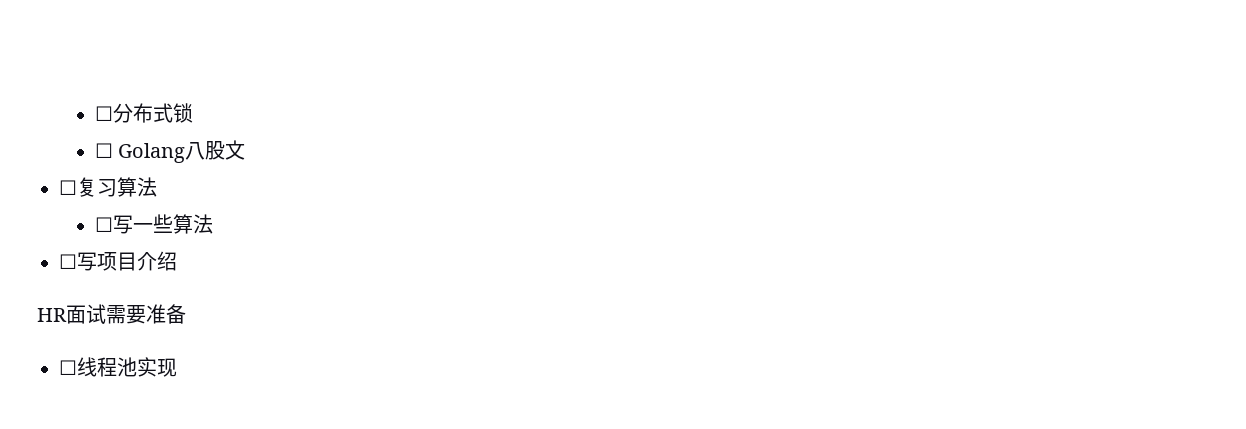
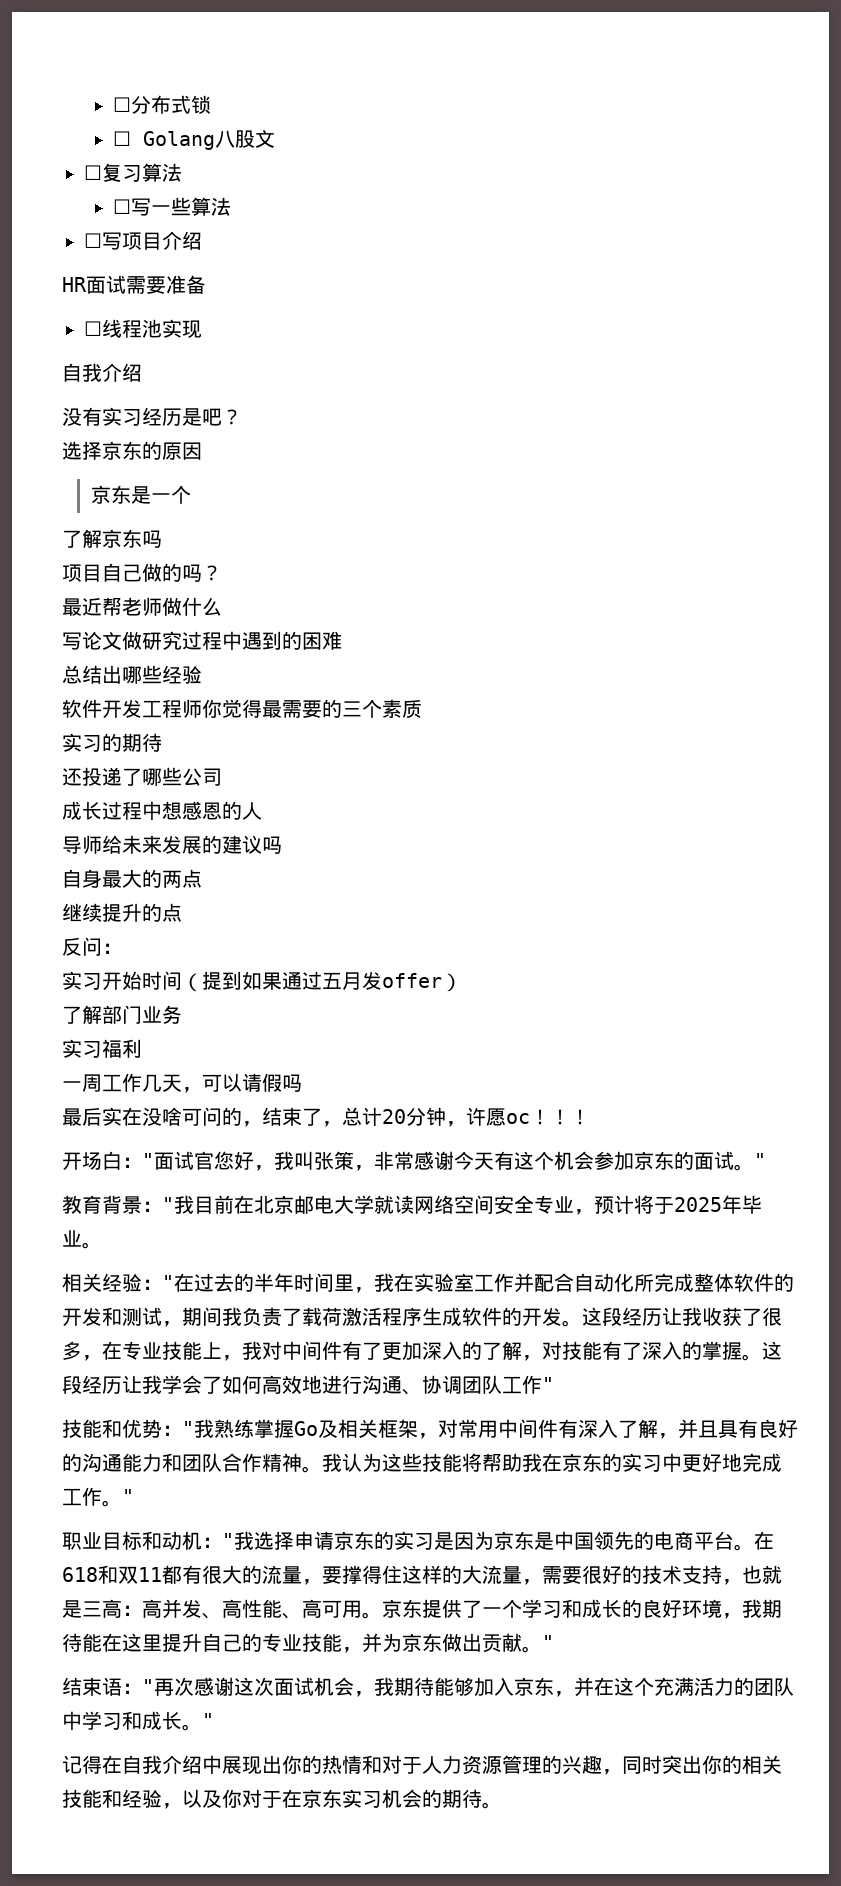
  ☐线程池实现
+ 自我介绍
+ 没有实习经历是吧？
+ 选择京东的原因
+ 京东是一个
+ 了解京东吗
+ 项目自己做的吗？
+ 最近帮老师做什么
+ 写论文做研究过程中遇到的困难
+ 总结出哪些经验
+ 软件开发工程师你觉得最需要的三个素质
+ 实习的期待
+ 还投递了哪些公司
+ 成长过程中想感恩的人
+ 导师给未来发展的建议吗
+ 自身最大的两点
+ 继续提升的点
+ 反问：
+ 实习开始时间（提到如果通过五月发offer）
+ 了解部门业务
+ 实习福利
+ 一周工作几天，可以请假吗
+ 最后实在没啥可问的，结束了，总计20分钟，许愿oc！！！
+ 开场白："面试官您好，我叫张策，非常感谢今天有这个机会参加京东的面试。"
+ 教育背景："我目前在北京邮电大学就读网络空间安全专业，预计将于2025年毕业。
+ 相关经验："在过去的半年时间里，我在实验室工作并配合自动化所完成整体软件的开发和测试，期间我负责了载荷激活程序生成软件的开发。这段经历让我收获了很多，在专业技能上，我对中间件有了更加深入的了解，对技能有了深入的掌握。这段经历让我学会了如何高效地进行沟通、协调团队工作"
+ 技能和优势："我熟练掌握Go及相关框架，对常用中间件有深入了解，并且具有良好的沟通能力和团队合作精神。我认为这些技能将帮助我在京东的实习中更好地完成工作。"
+ 职业目标和动机："我选择申请京东的实习是因为京东是中国领先的电商平台。在618和双11都有很大的流量，要撑得住这样的大流量，需要很好的技术支持，也就是三高：高并发、高性能、高可用。京东提供了一个学习和成长的良好环境，我期待能在这里提升自己的专业技能，并为京东做出贡献。"
+ 结束语："再次感谢这次面试机会，我期待能够加入京东，并在这个充满活力的团队中学习和成长。"
+ 记得在自我介绍中展现出你的热情和对于人力资源管理的兴趣，同时突出你的相关技能和经验，以及你对于在京东实习机会的期待。

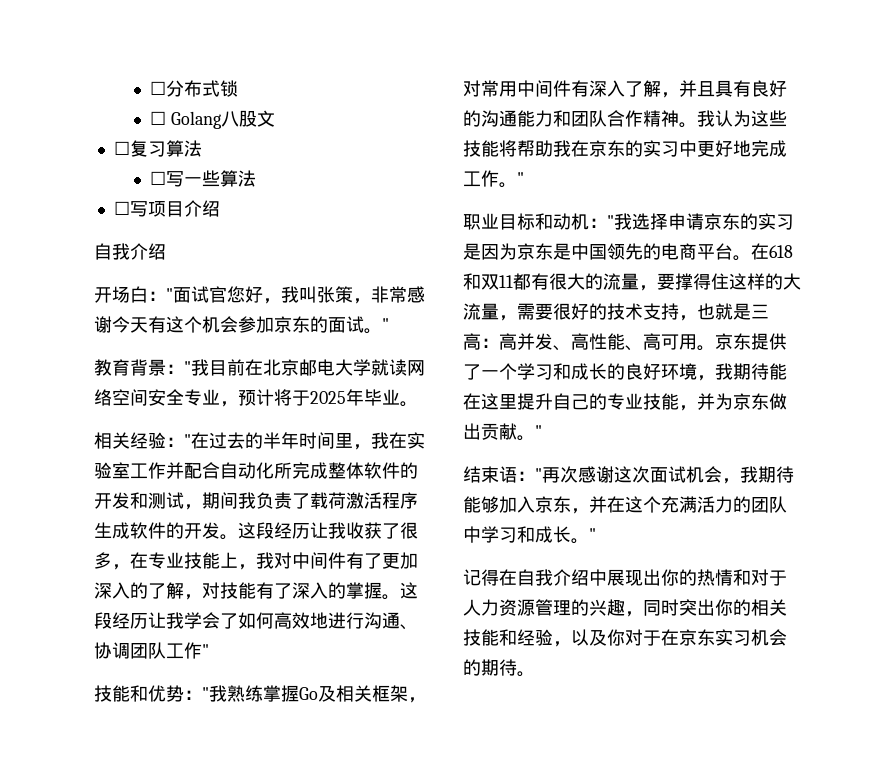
  ☐写项目介绍
- HR面试需要准备
- ☐线程池实现
  自我介绍
- 没有实习经历是吧？
- 选择京东的原因
- 京东是一个
- 了解京东吗
- 项目自己做的吗？
- 最近帮老师做什么
- 写论文做研究过程中遇到的困难
- 总结出哪些经验
- 软件开发工程师你觉得最需要的三个素质
- 实习的期待
- 还投递了哪些公司
- 成长过程中想感恩的人
- 导师给未来发展的建议吗
- 自身最大的两点
- 继续提升的点
- 反问：
- 实习开始时间（提到如果通过五月发offer）
- 了解部门业务
- 实习福利
- 一周工作几天，可以请假吗
- 最后实在没啥可问的，结束了，总计20分钟，许愿oc！！！

